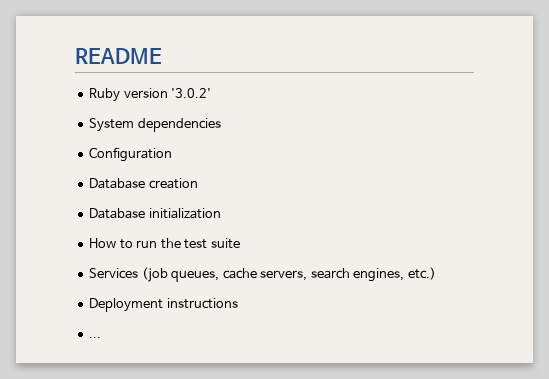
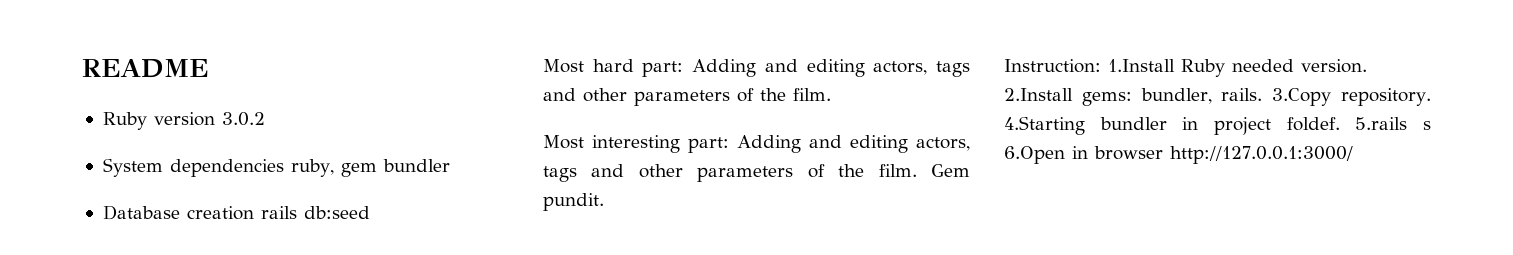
- Ruby version '3.0.2'
+ Ruby version 3.0.2
- System dependencies
- Configuration
+ System dependencies ruby, gem bundler
- Database creation
- Database initialization
- How to run the test suite
- Services (job queues, cache servers, search engines, etc.)
- Deployment instructions
- ...
+ Database creation rails db:seed
+ Most hard part: Adding and editing actors, tags and other parameters of the film.
+ Most interesting part: Adding and editing actors, tags and other parameters of the film. Gem pundit.
+ Instruction: 1.Install Ruby needed version. 2.Install gems: bundler, rails. 3.Copy repository. 4.Starting bundler in project foldef. 5.rails s 6.Open in browser http://127.0.0.1:3000/

